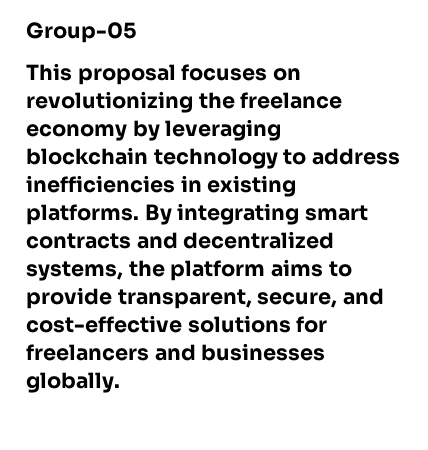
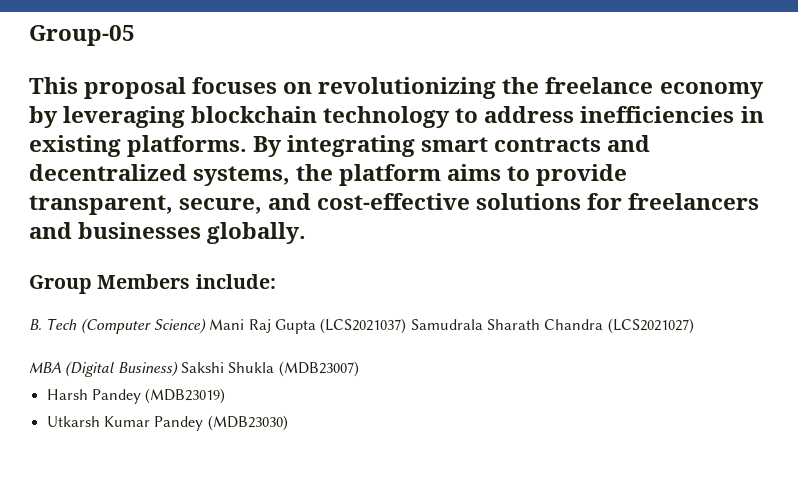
+ Group Members include:
+ B. Tech (Computer Science) Mani Raj Gupta (LCS2021037) Samudrala Sharath Chandra (LCS2021027)
+ MBA (Digital Business) Sakshi Shukla (MDB23007)
+ Harsh Pandey (MDB23019)
+ Utkarsh Kumar Pandey (MDB23030)

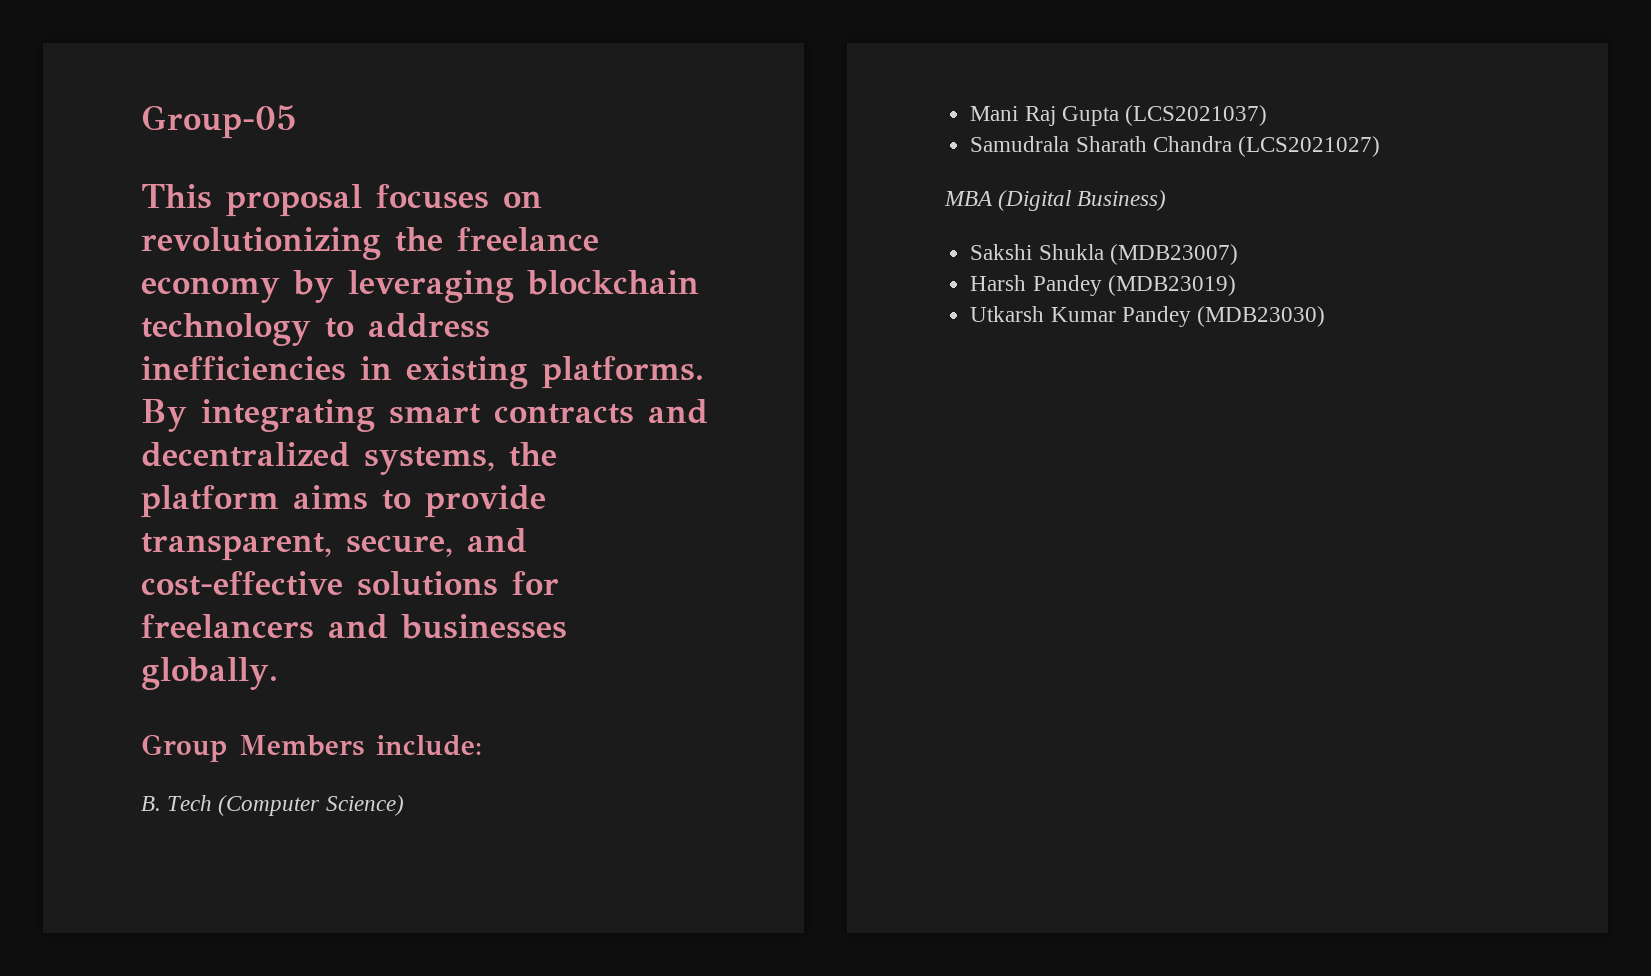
- B. Tech (Computer Science) Mani Raj Gupta (LCS2021037) Samudrala Sharath Chandra (LCS2021027)
+ B. Tech (Computer Science)
+ Mani Raj Gupta (LCS2021037)
+ Samudrala Sharath Chandra (LCS2021027)
- MBA (Digital Business) Sakshi Shukla (MDB23007)
+ MBA (Digital Business)
+ Sakshi Shukla (MDB23007)

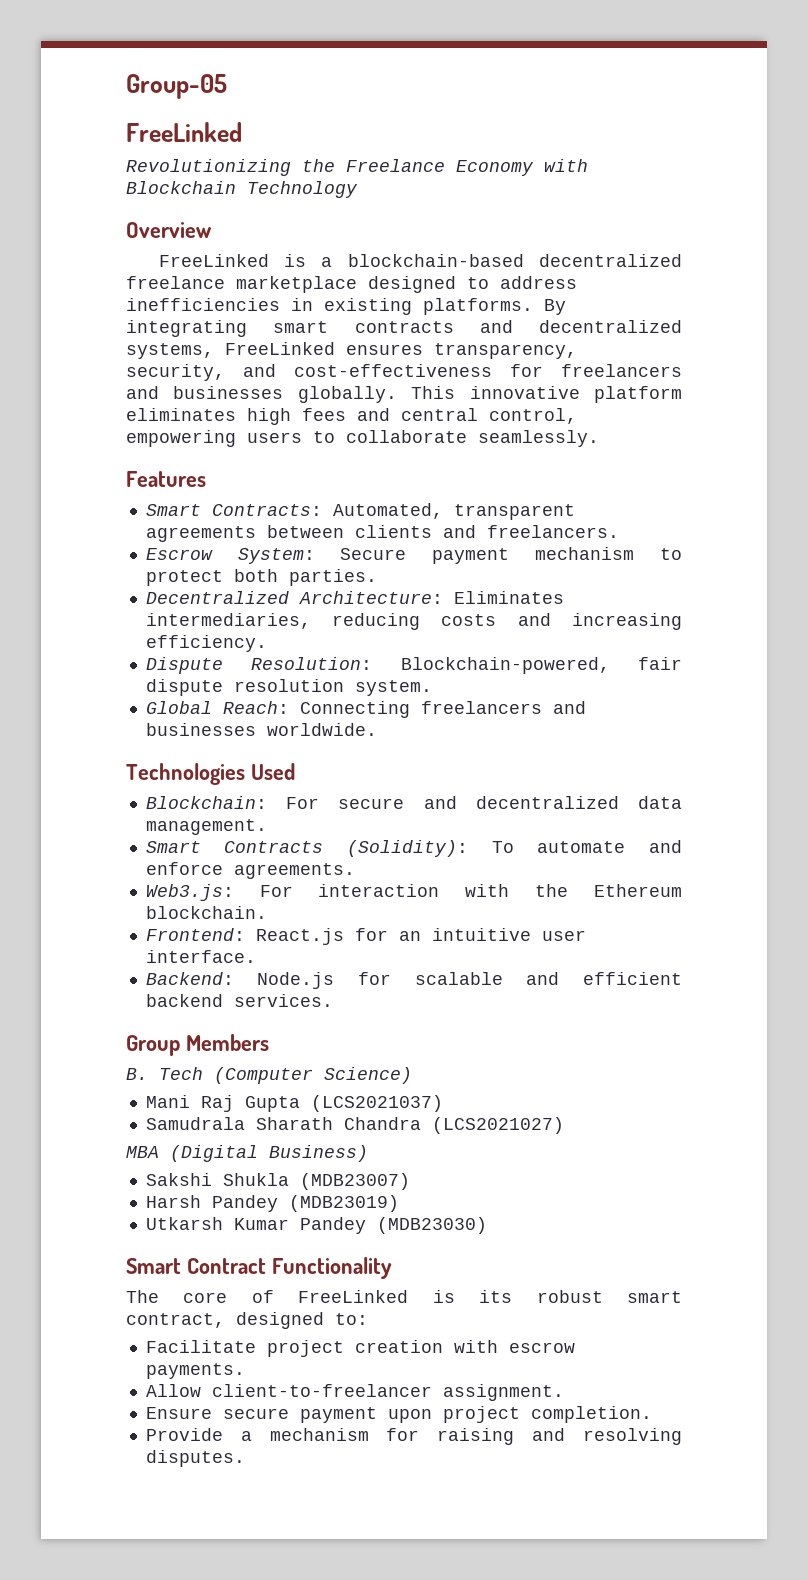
  Group-05
- This proposal focuses on revolutionizing the freelance economy by leveraging blockchain technology to address inefficiencies in existing platforms.
+ FreeLinked
+ Revolutionizing the Freelance Economy with Blockchain Technology
+ Overview
+ FreeLinked is a blockchain-based decentralized freelance marketplace designed to address inefficiencies in existing platforms.
- By integrating smart contracts and decentralized systems, the platform aims to provide transparent, secure, and cost-effective solutions for freelancers and businesses globally.
+ By integrating smart contracts and decentralized systems, FreeLinked ensures transparency, security, and cost-effectiveness for freelancers and businesses globally. This innovative platform eliminates high fees and central control, empowering users to collaborate seamlessly.
+ Features
+ Smart Contracts: Automated, transparent agreements between clients and freelancers.
+ Escrow System: Secure payment mechanism to protect both parties.
+ Decentralized Architecture: Eliminates intermediaries, reducing costs and increasing efficiency.
+ Dispute Resolution: Blockchain-powered, fair dispute resolution system.
+ Global Reach: Connecting freelancers and businesses worldwide.
+ Technologies Used
+ Blockchain: For secure and decentralized data management.
+ Smart Contracts (Solidity): To automate and enforce agreements.
+ Web3.js: For interaction with the Ethereum blockchain.
+ Frontend: React.js for an intuitive user interface.
+ Backend: Node.js for scalable and efficient backend services.
- Group Members include:
+ Group Members
+ Smart Contract Functionality
+ The core of FreeLinked is its robust smart contract, designed to:
+ Facilitate project creation with escrow payments.
+ Allow client-to-freelancer assignment.
+ Ensure secure payment upon project completion.
+ Provide a mechanism for raising and resolving disputes.

